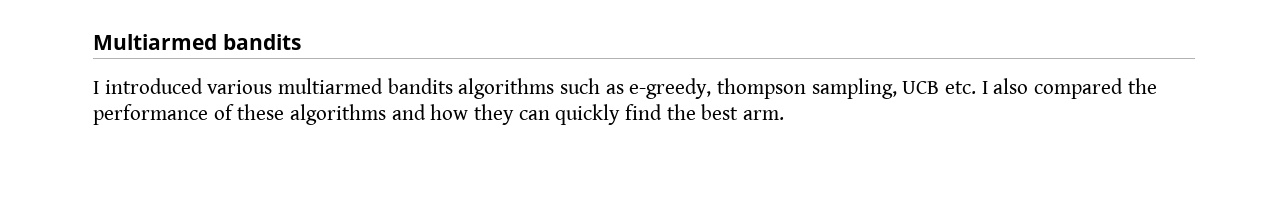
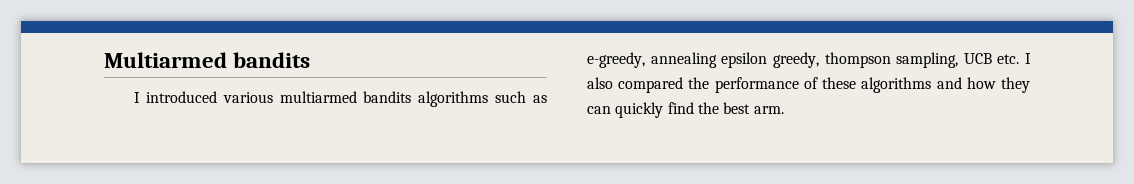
- I introduced various multiarmed bandits algorithms such as e-greedy, thompson sampling, UCB etc. I also compared the performance of these algorithms and how they can quickly find the best arm.
+ I introduced various multiarmed bandits algorithms such as e-greedy, annealing epsilon greedy, thompson sampling, UCB etc. I also compared the performance of these algorithms and how they can quickly find the best arm.

